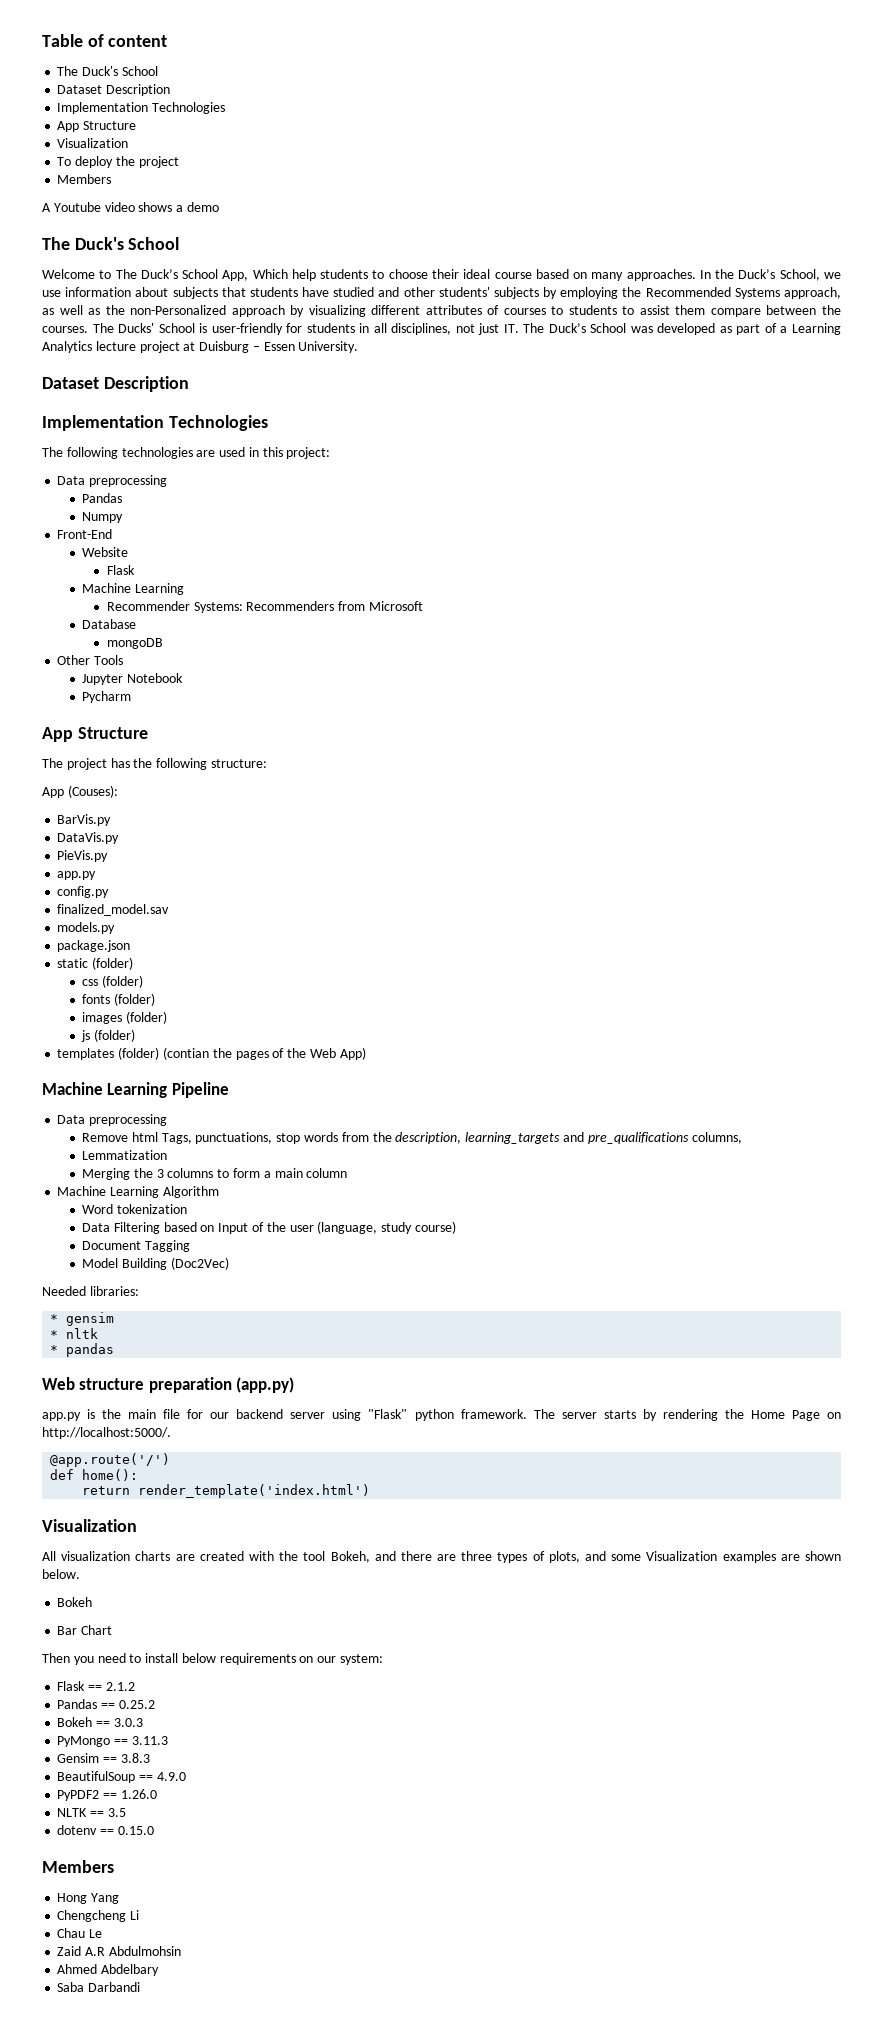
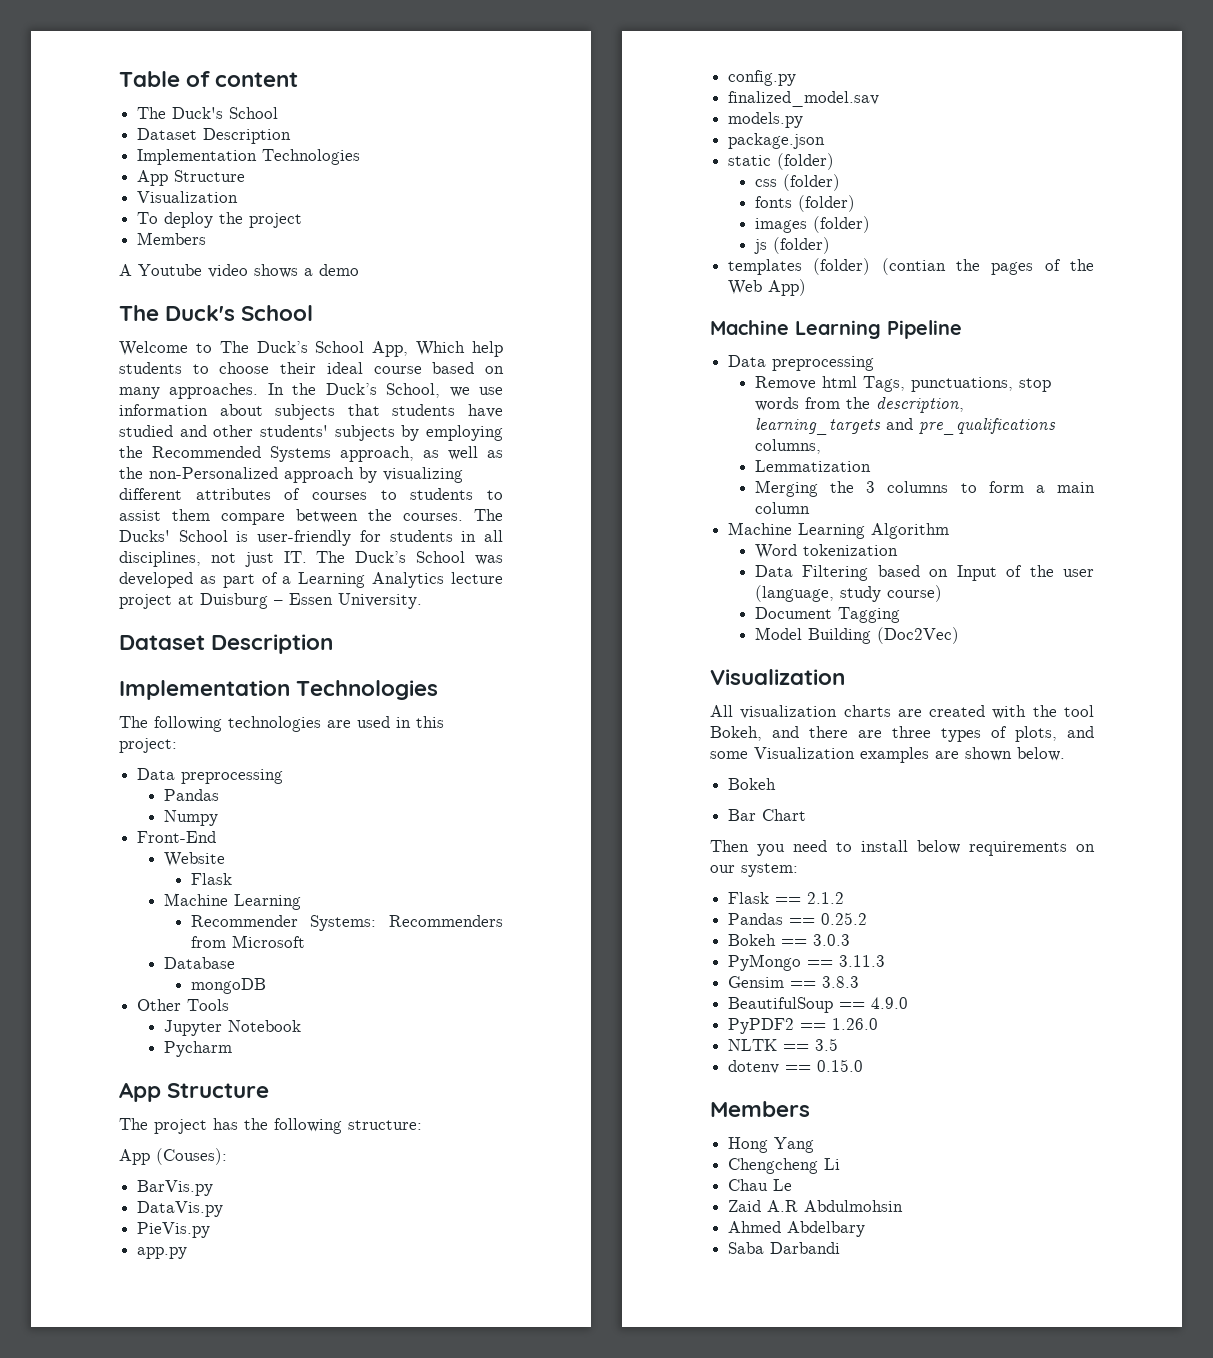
- Needed libraries:
- * gensim
- * nltk
- * pandas
- Web structure preparation (app.py)
- app.py is the main file for our backend server using "Flask" python framework. The server starts by rendering the Home Page on http://localhost:5000/.
- @app.route('/')
- def home():
- return render_template('index.html')

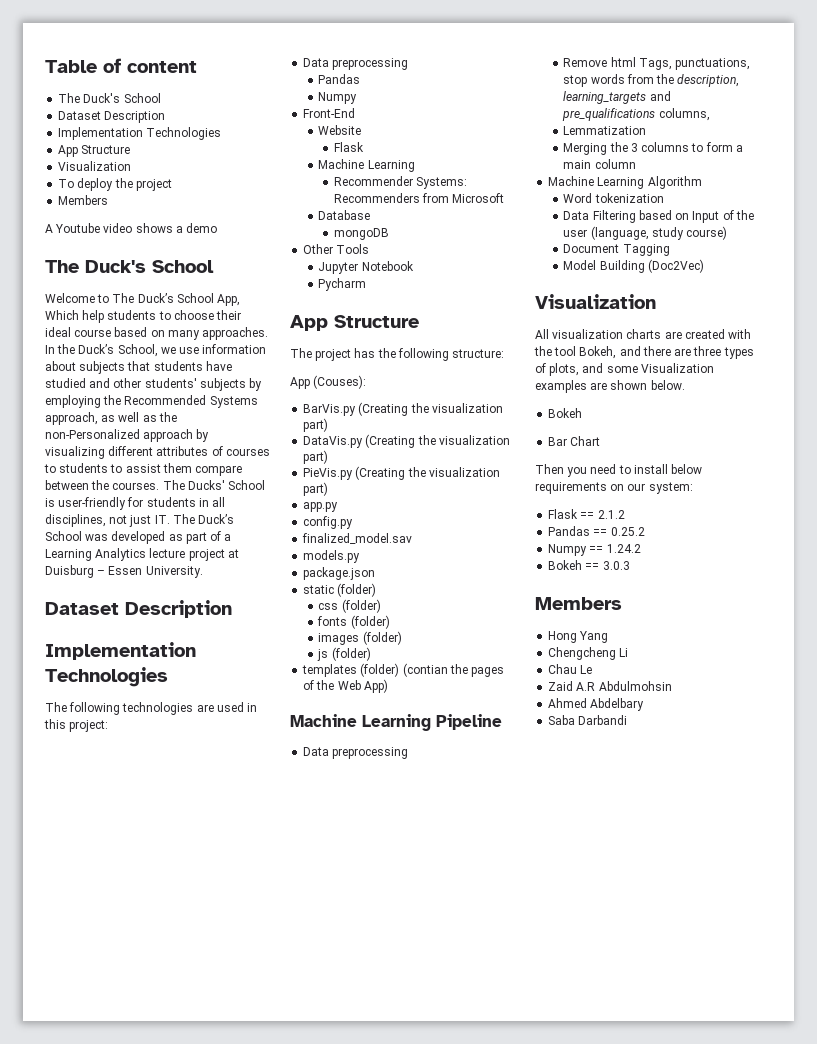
- BarVis.py
- DataVis.py
- PieVis.py
+ BarVis.py (Creating the visualization part)
+ DataVis.py (Creating the visualization part)
+ PieVis.py (Creating the visualization part)
+ Numpy == 1.24.2
- PyMongo == 3.11.3
- Gensim == 3.8.3
- BeautifulSoup == 4.9.0
- PyPDF2 == 1.26.0
- NLTK == 3.5
- dotenv == 0.15.0

